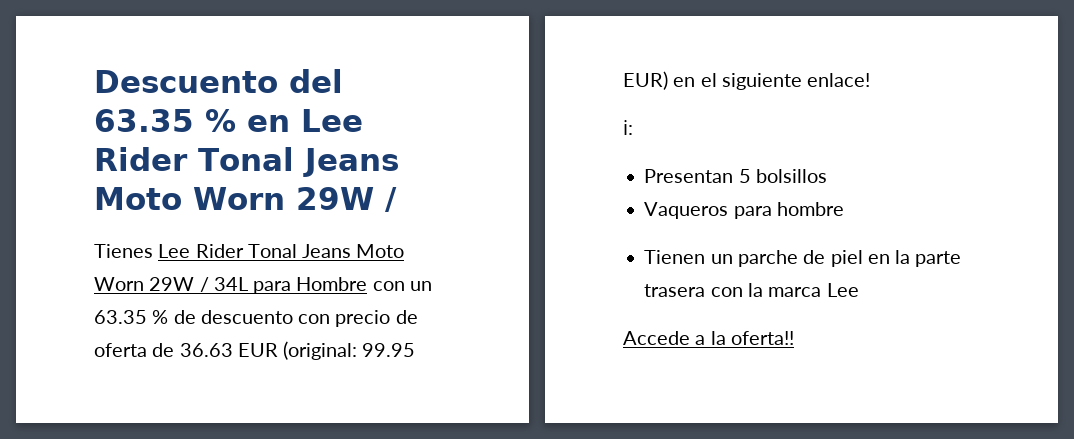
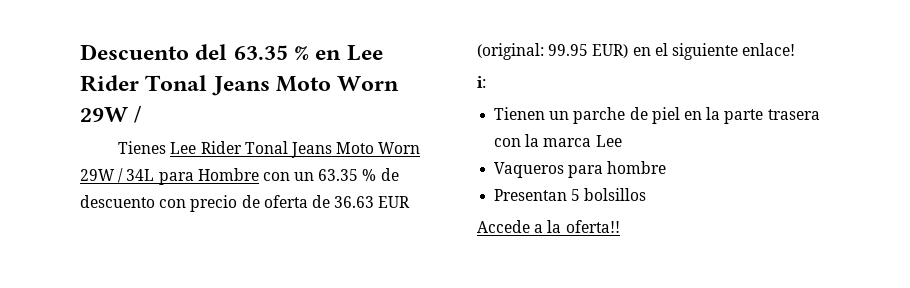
- Presentan 5 bolsillos
- Vaqueros para hombre
+ Vaqueros para hombre
+ Presentan 5 bolsillos

